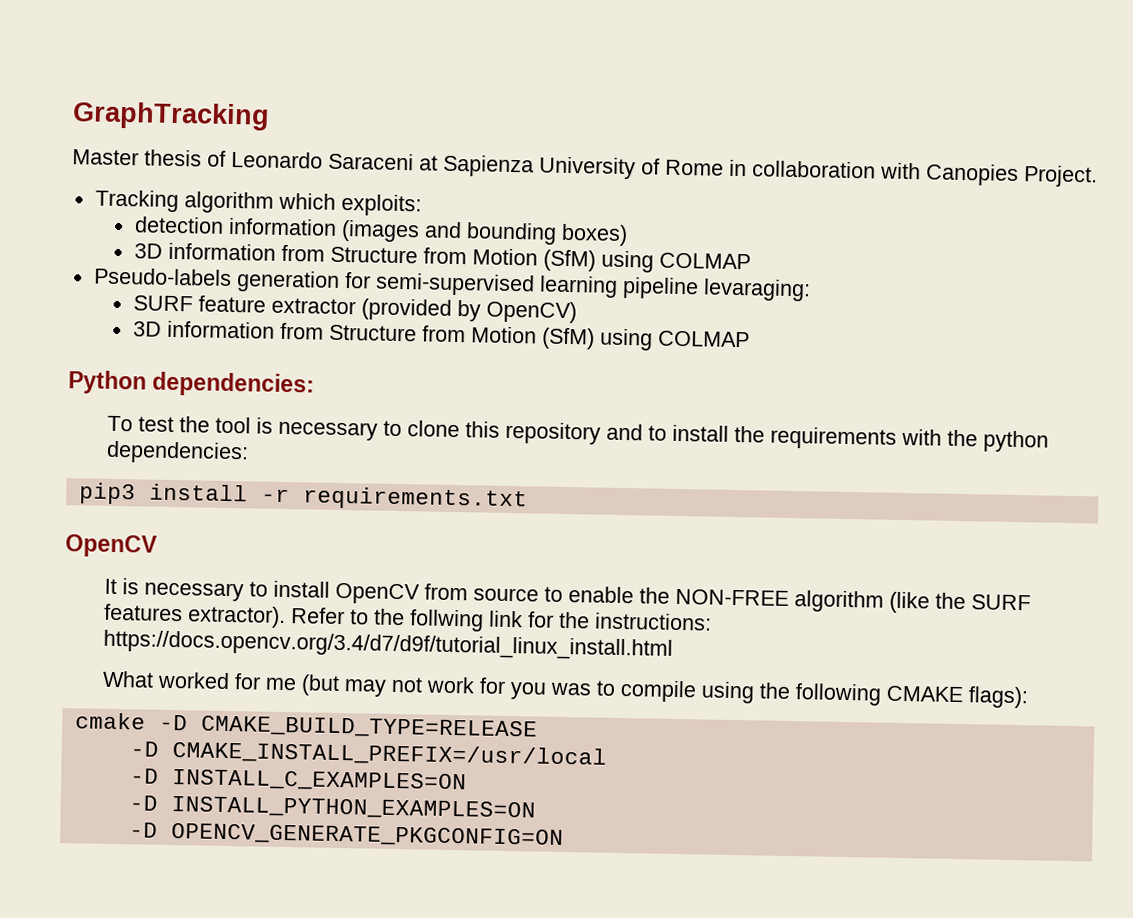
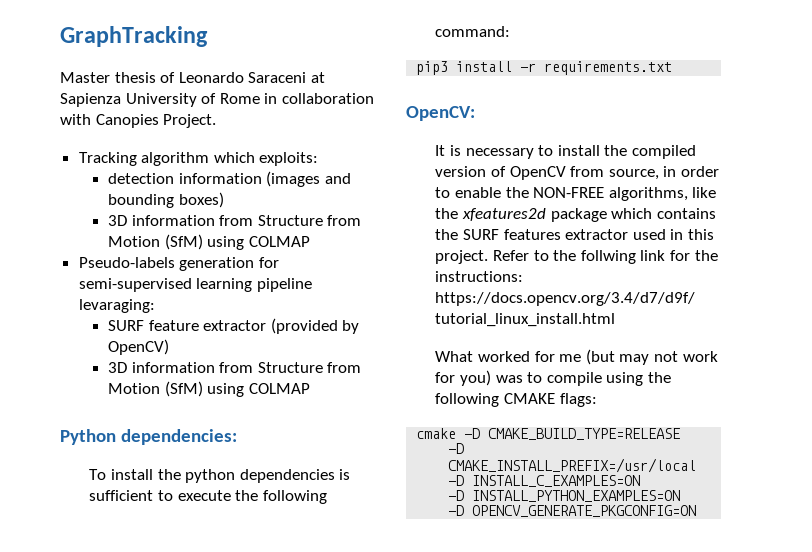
- To test the tool is necessary to clone this repository and to install the requirements with the python dependencies:
+ To install the python dependencies is sufficient to execute the following command:
  pip3 install -r requirements.txt
- OpenCV
+ OpenCV:
- It is necessary to install OpenCV from source to enable the NON-FREE algorithm (like the SURF features extractor).
+ It is necessary to install the compiled version of OpenCV from source, in order to enable the NON-FREE algorithms, like the xfeatures2d package which contains the SURF features extractor used in this project.
- What worked for me (but may not work for you was to compile using the following CMAKE flags):
+ What worked for me (but may not work for you) was to compile using the following CMAKE flags:

